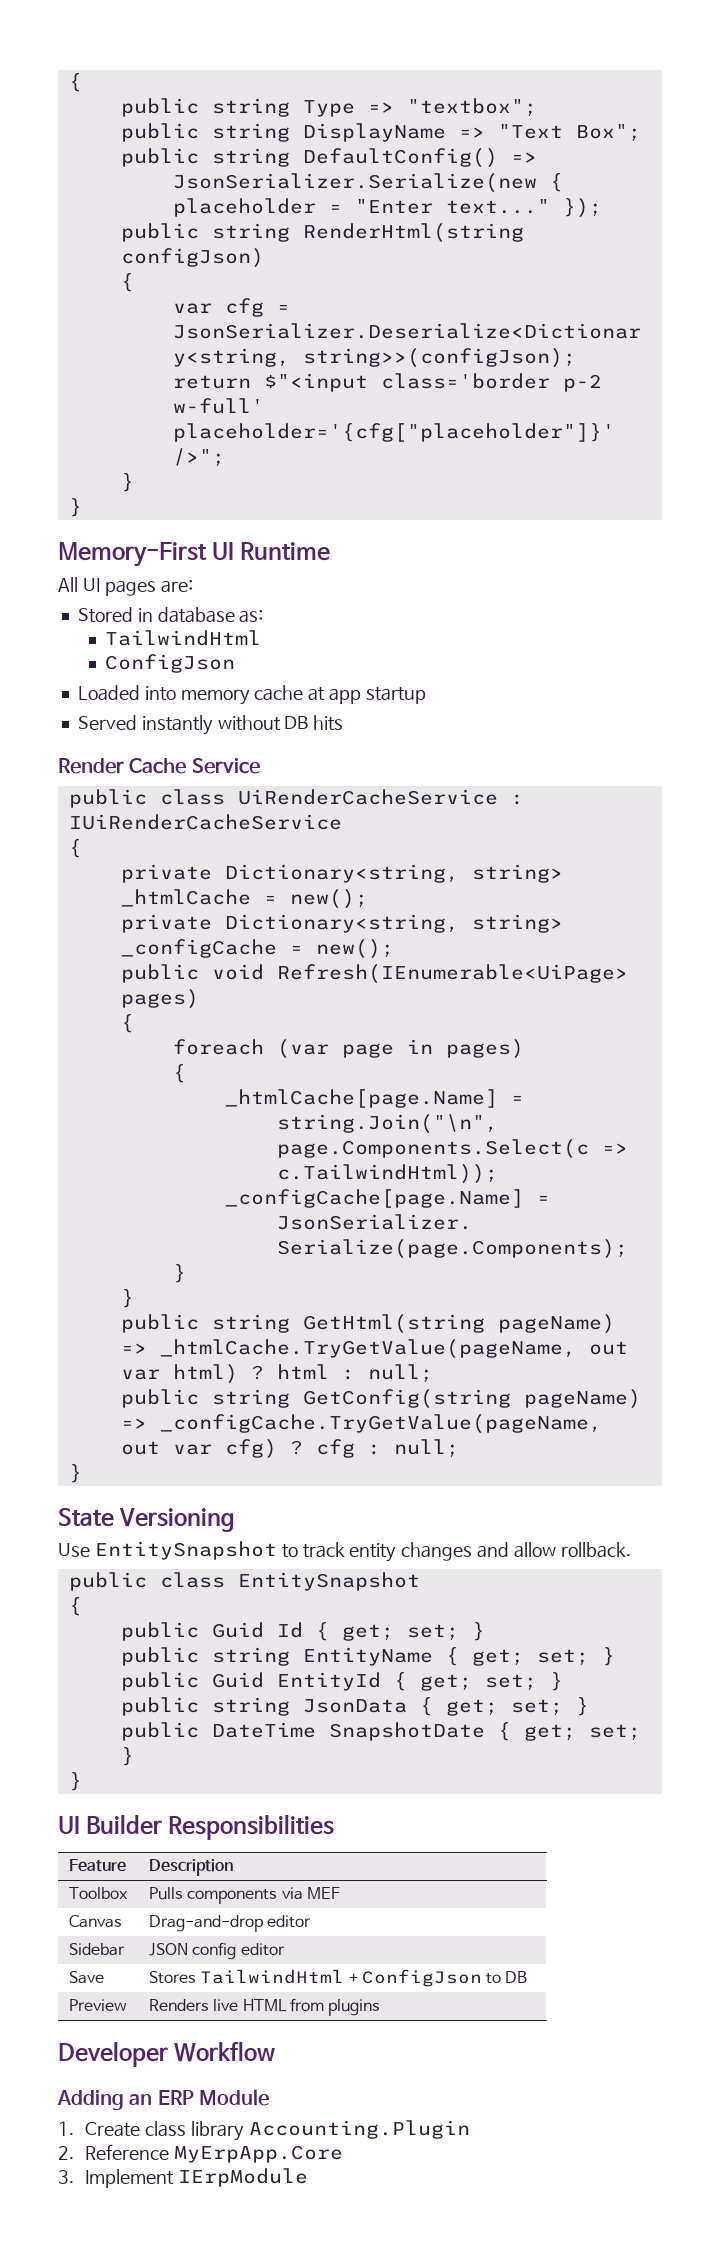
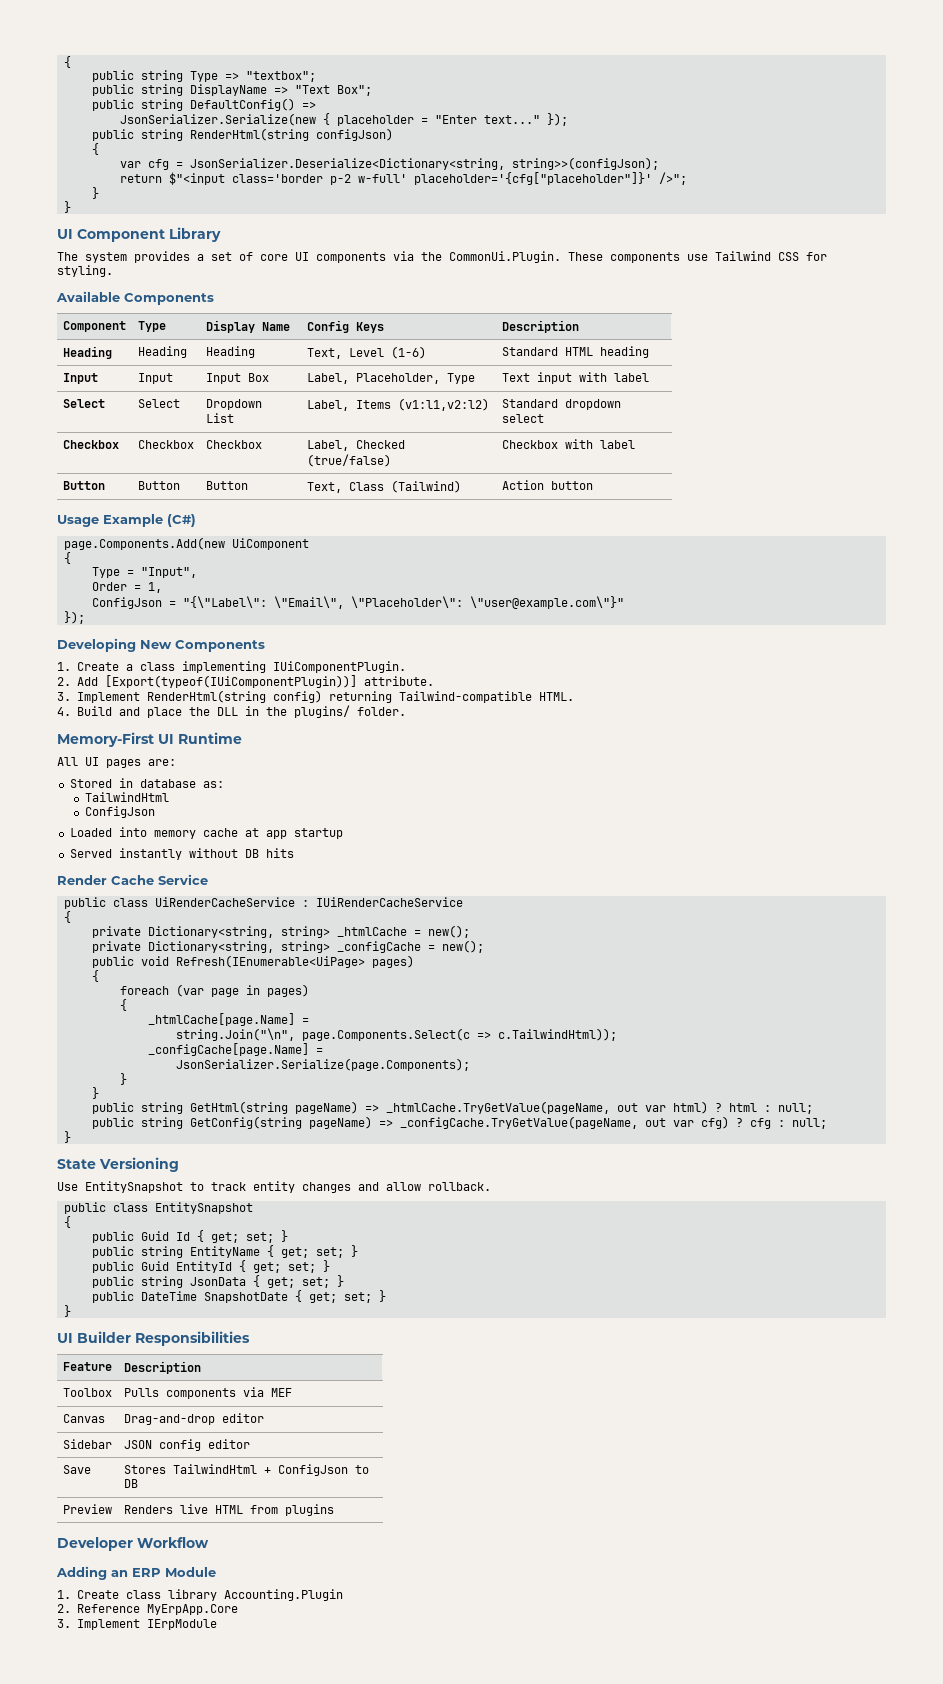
+ UI Component Library
+ The system provides a set of core UI components via the CommonUi.Plugin. These components use Tailwind CSS for styling.
+ Available Components
+ Component | Type | Display Name | Config Keys | Description
+ Heading | Heading | Heading | Text, Level (1-6) | Standard HTML heading
+ Input | Input | Input Box | Label, Placeholder, Type | Text input with label
+ Select | Select | Dropdown List | Label, Items (v1:l1,v2:l2) | Standard dropdown select
+ Checkbox | Checkbox | Checkbox | Label, Checked (true/false) | Checkbox with label
+ Button | Button | Button | Text, Class (Tailwind) | Action button
+ Usage Example (C#)
+ page.Components.Add(new UiComponent
+ {
+ Type = "Input",
+ Order = 1,
+ ConfigJson = "{\"Label\": \"Email\", \"Placeholder\": \"user@example.com\"}"
+ });
+ Developing New Components
+ 1. Create a class implementing IUiComponentPlugin.
+ 2. Add [Export(typeof(IUiComponentPlugin))] attribute.
+ 3. Implement RenderHtml(string config) returning Tailwind-compatible HTML.
+ 4. Build and place the DLL in the plugins/ folder.

